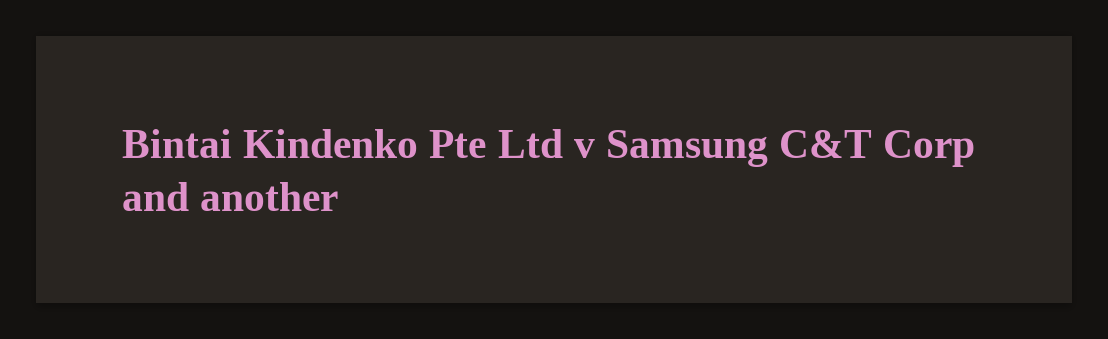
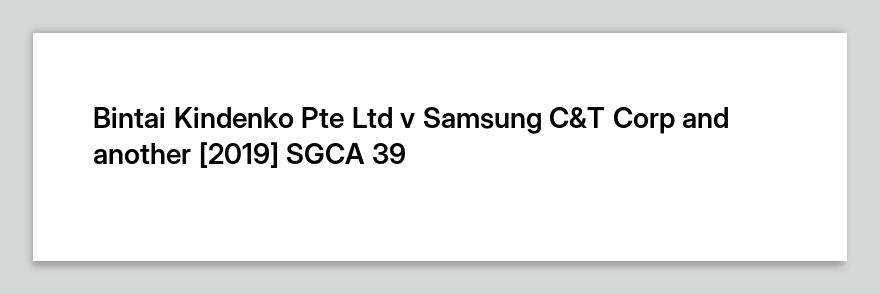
- Bintai Kindenko Pte Ltd v Samsung C&T Corp and another
+ Bintai Kindenko Pte Ltd v Samsung C&T Corp and another [2019] SGCA 39

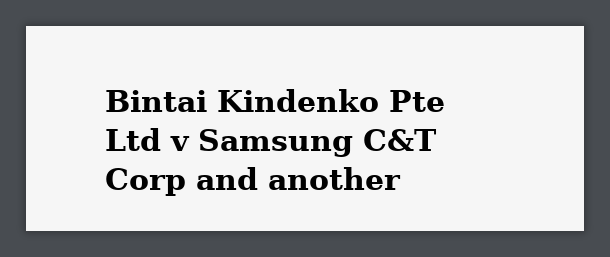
- Bintai Kindenko Pte Ltd v Samsung C&T Corp and another [2019] SGCA 39
+ Bintai Kindenko Pte Ltd v Samsung C&T Corp and another

